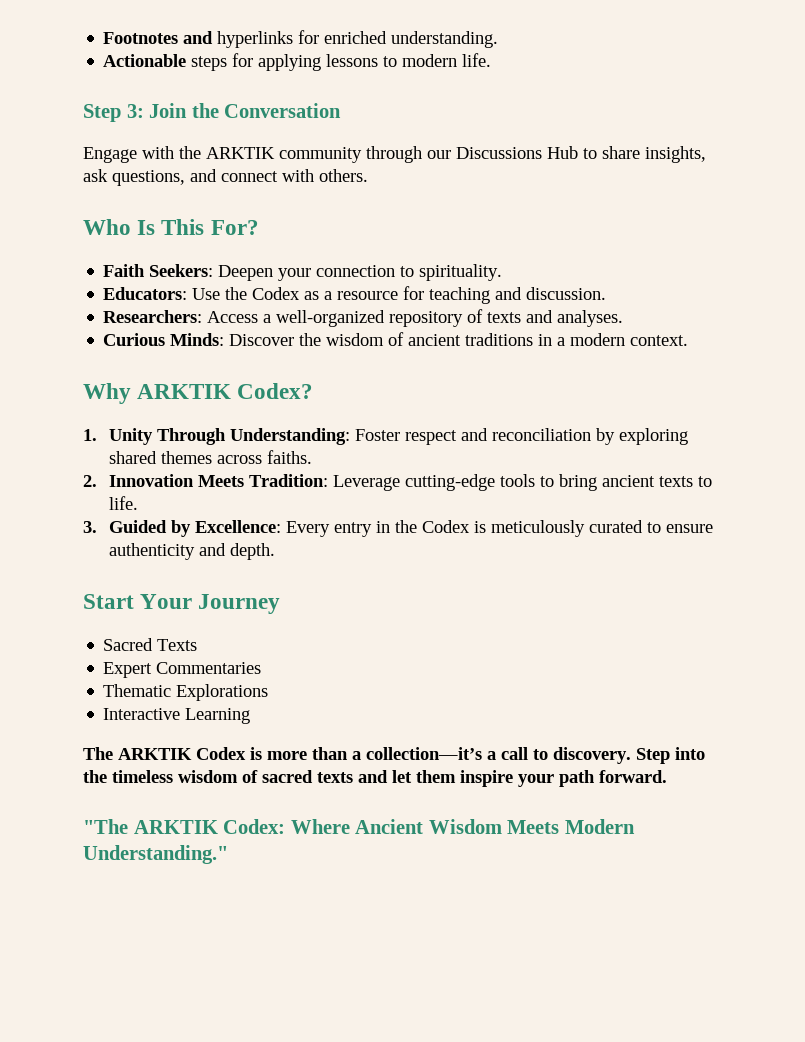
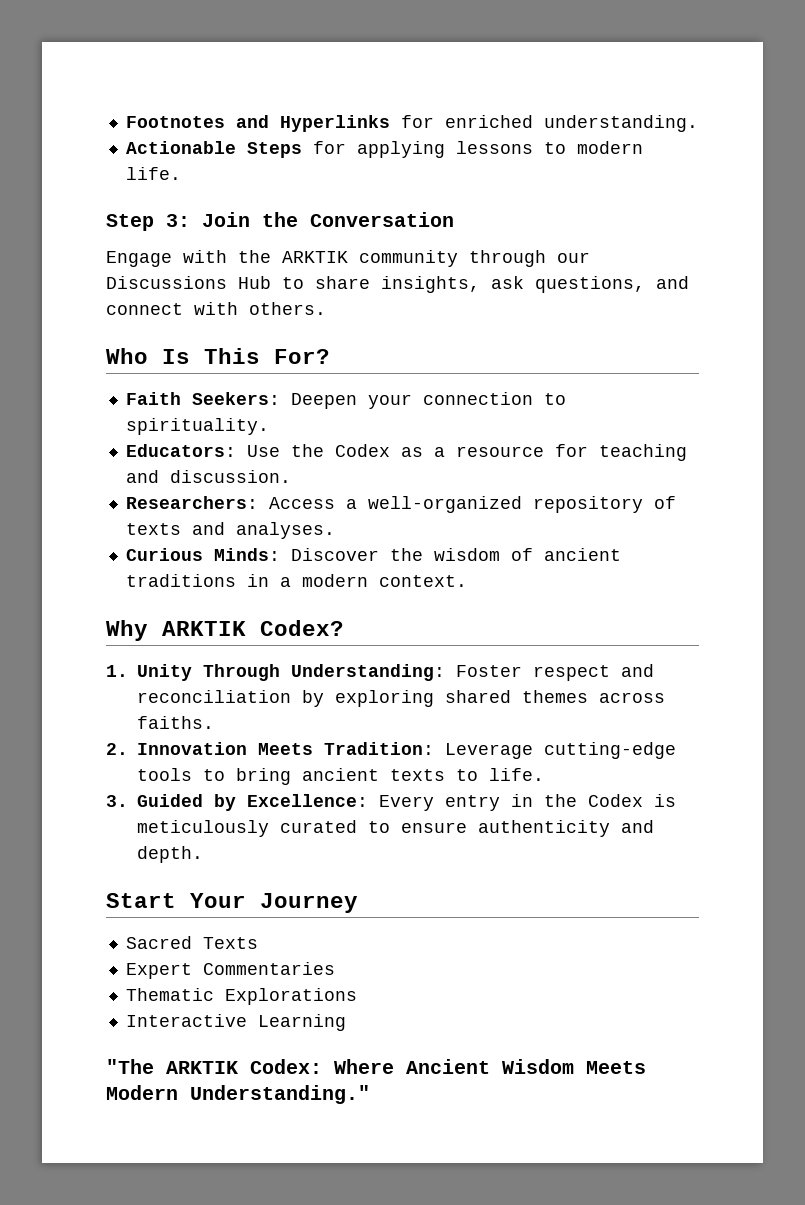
- Footnotes and hyperlinks for enriched understanding.
+ Footnotes and Hyperlinks for enriched understanding.
- Actionable steps for applying lessons to modern life.
+ Actionable Steps for applying lessons to modern life.
- The ARKTIK Codex is more than a collection—it’s a call to discovery. Step into the timeless wisdom of sacred texts and let them inspire your path forward.

